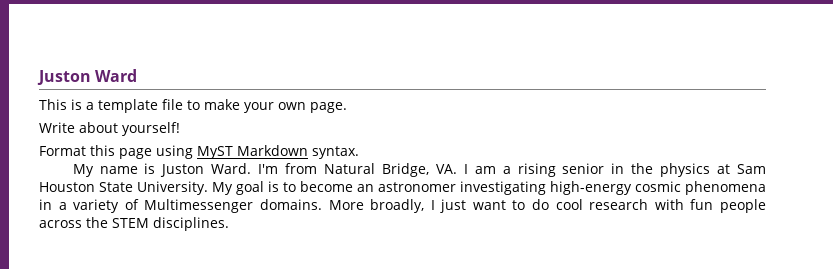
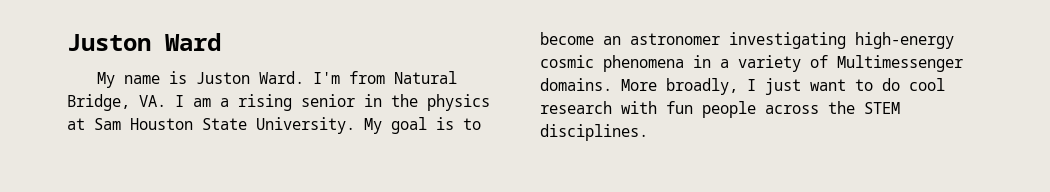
- This is a template file to make your own page.
- Write about yourself!
- Format this page using MyST Markdown syntax.

